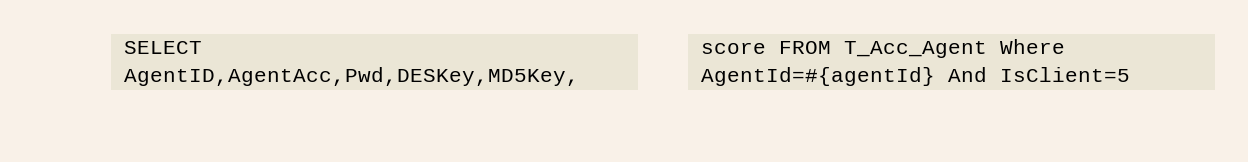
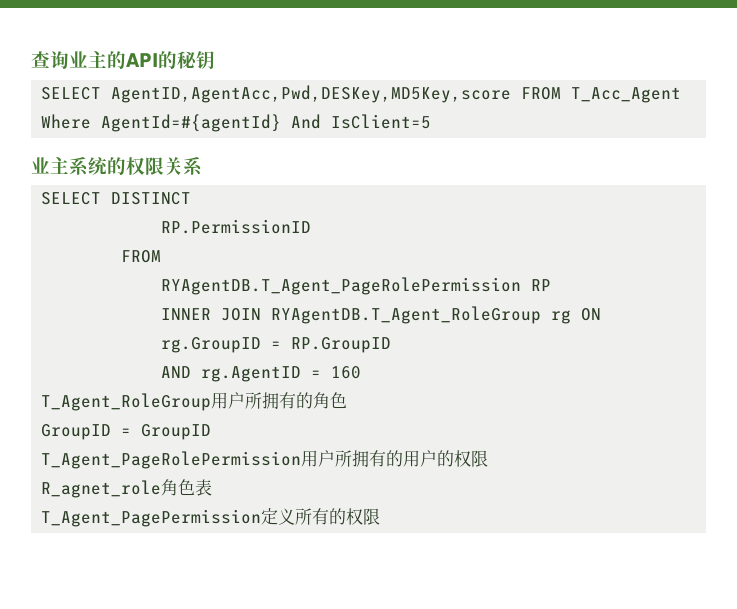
+ 查询业主的API的秘钥
+ 业主系统的权限关系
+ SELECT DISTINCT
+ RP.PermissionID
+ FROM
+ RYAgentDB.T_Agent_PageRolePermission RP
+ INNER JOIN RYAgentDB.T_Agent_RoleGroup rg ON rg.GroupID = RP.GroupID
+ AND rg.AgentID = 160
+ T_Agent_RoleGroup用户所拥有的角色
+ GroupID = GroupID
+ T_Agent_PageRolePermission用户所拥有的用户的权限
+ R_agnet_role角色表
+ T_Agent_PagePermission定义所有的权限

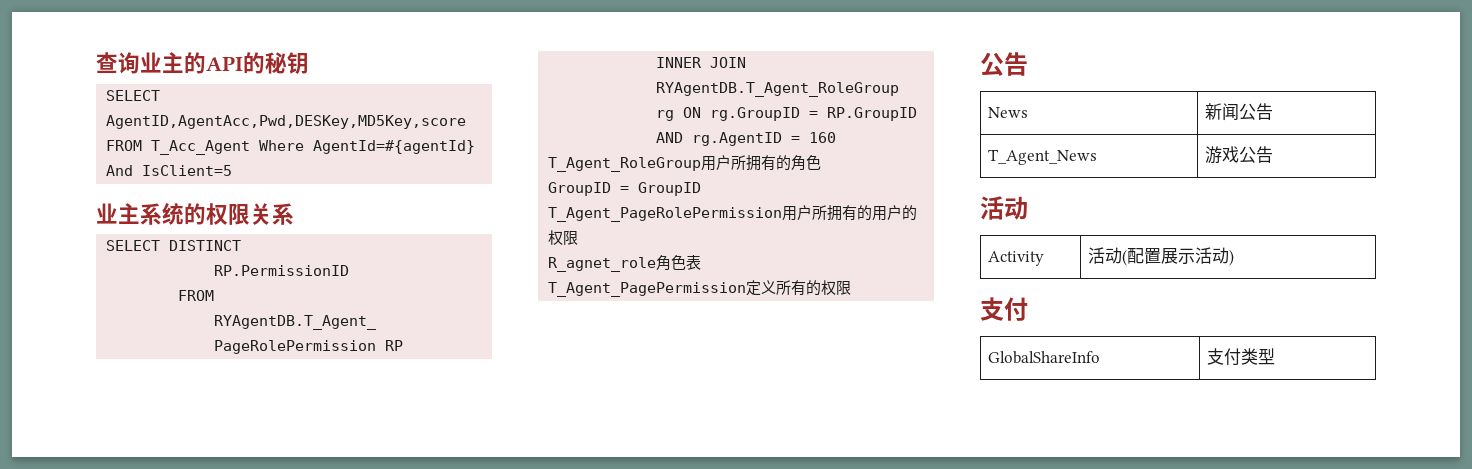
  T_Agent_PagePermission定义所有的权限
+ 公告
+ News | 新闻公告
+ T_Agent_News | 游戏公告
+ 活动
+ Activity | 活动(配置展示活动)
+ 支付
+ GlobalShareInfo | 支付类型

